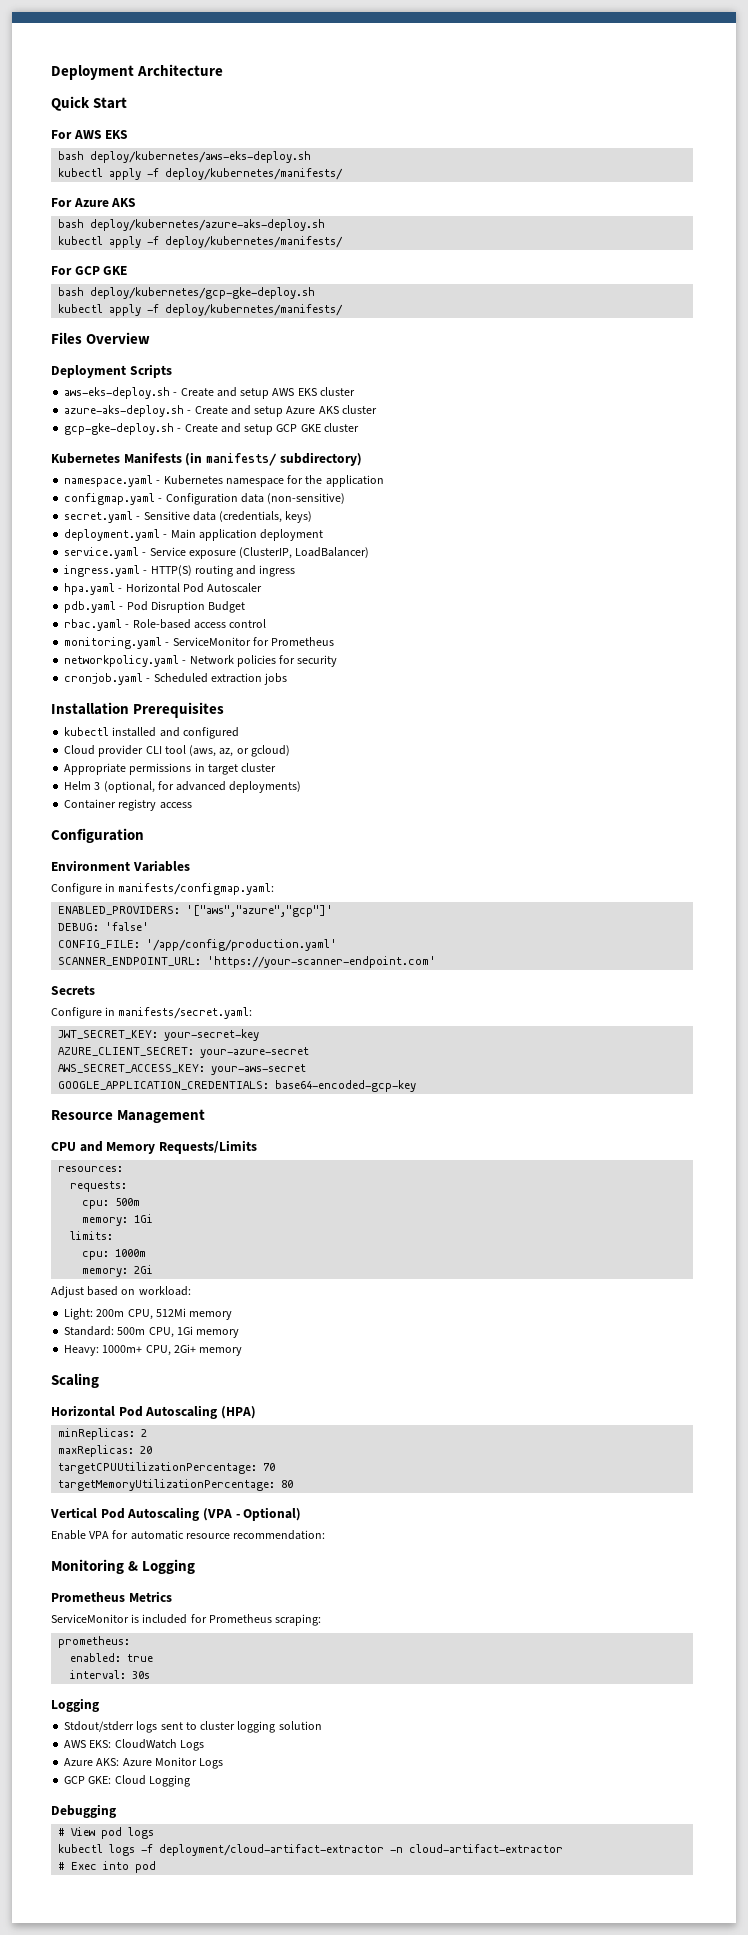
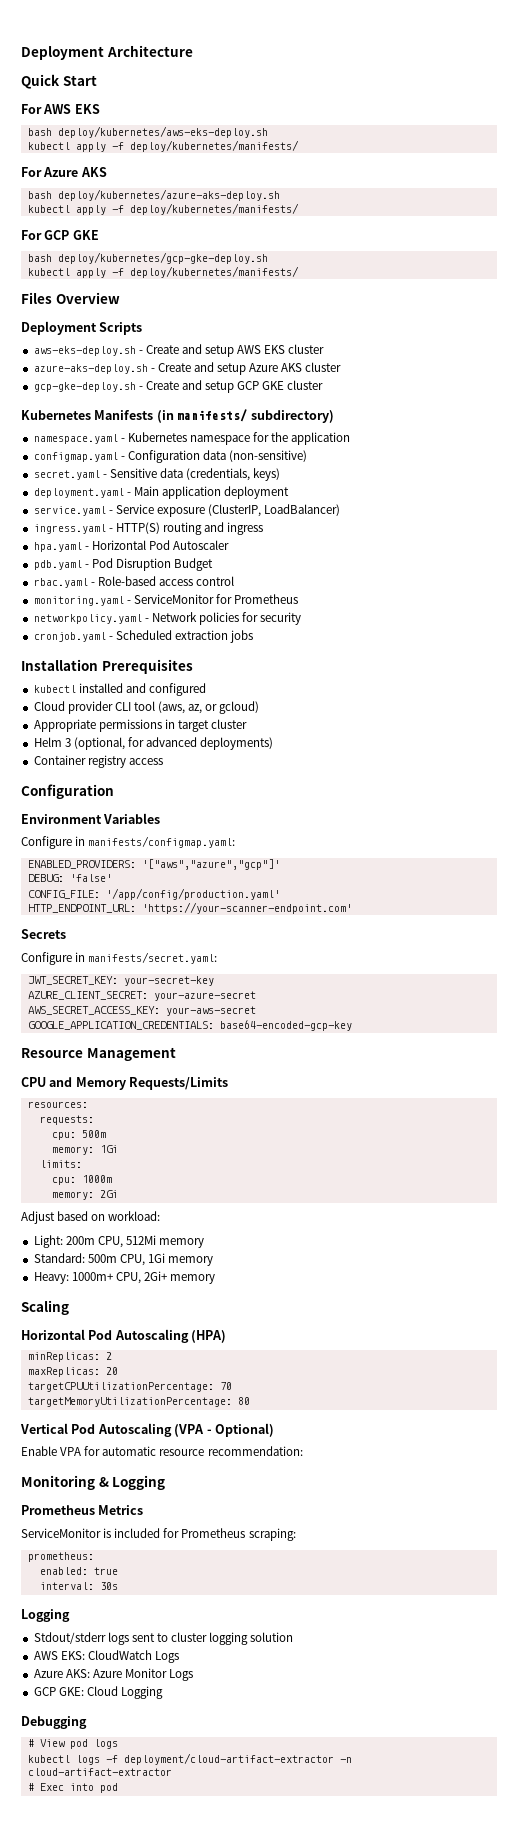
- SCANNER_ENDPOINT_URL: 'https://your-scanner-endpoint.com'
+ HTTP_ENDPOINT_URL: 'https://your-scanner-endpoint.com'

